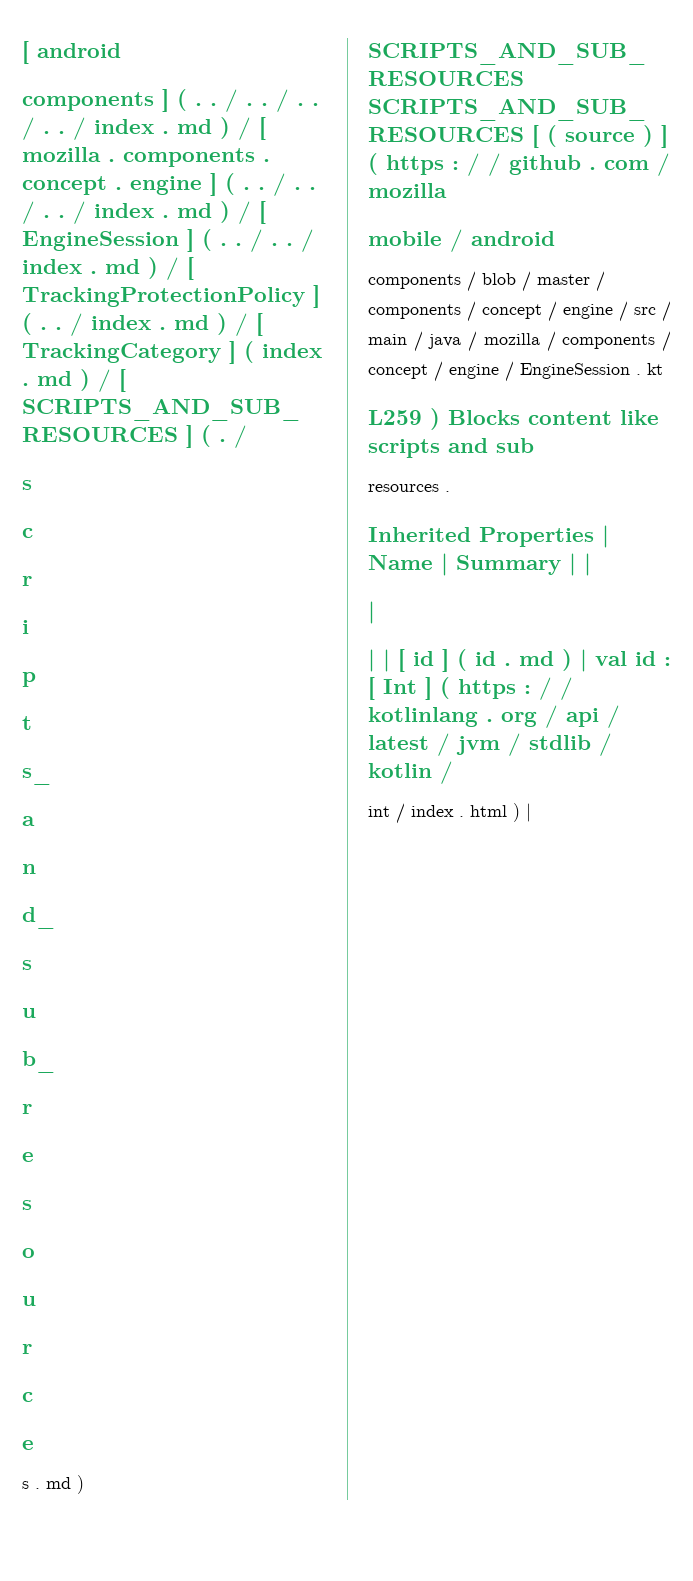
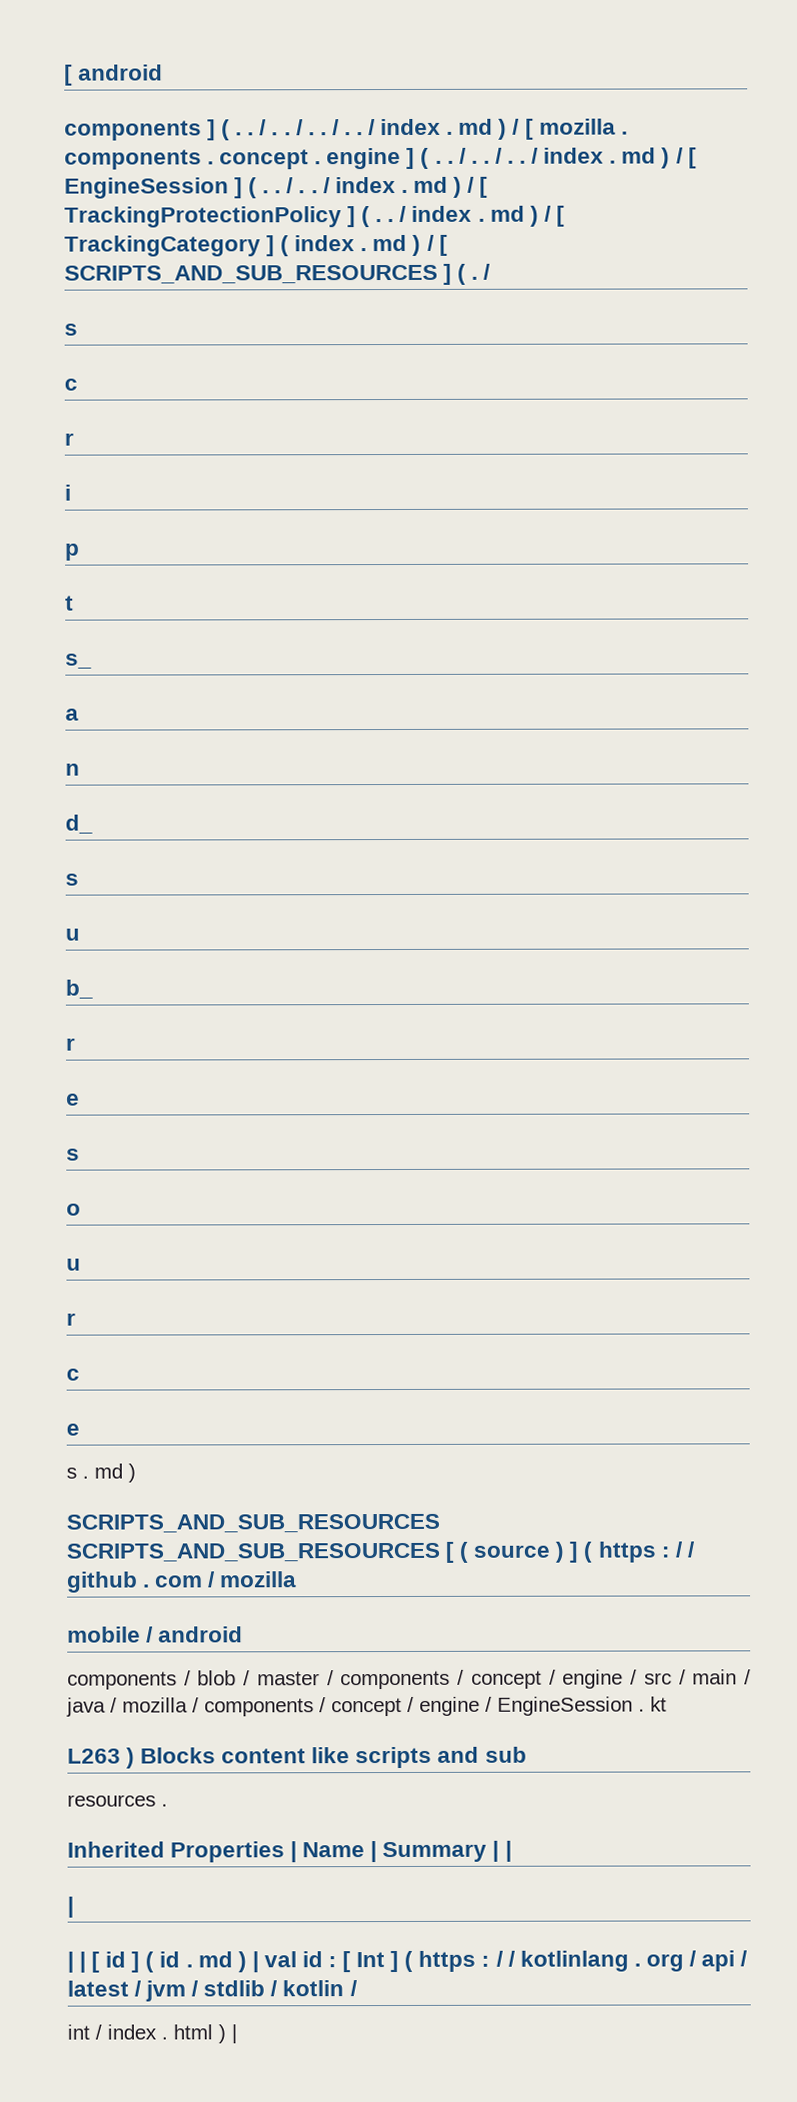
- L259 ) Blocks content like scripts and sub
+ L263 ) Blocks content like scripts and sub

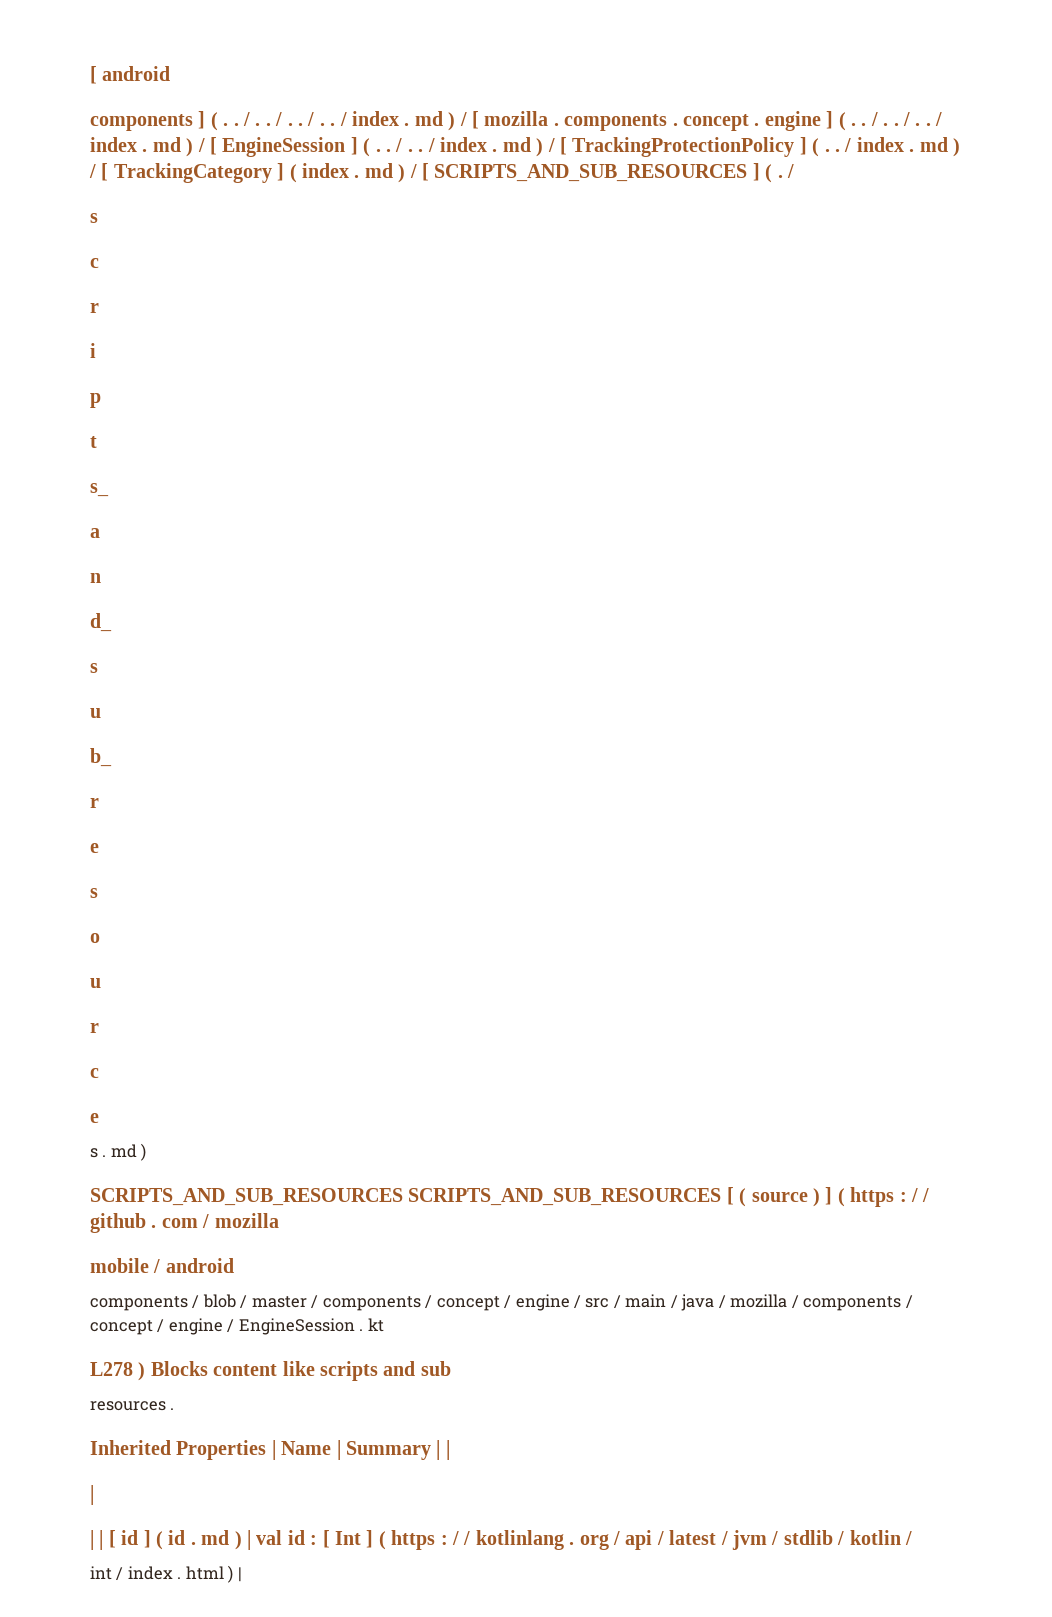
- L263 ) Blocks content like scripts and sub
+ L278 ) Blocks content like scripts and sub

